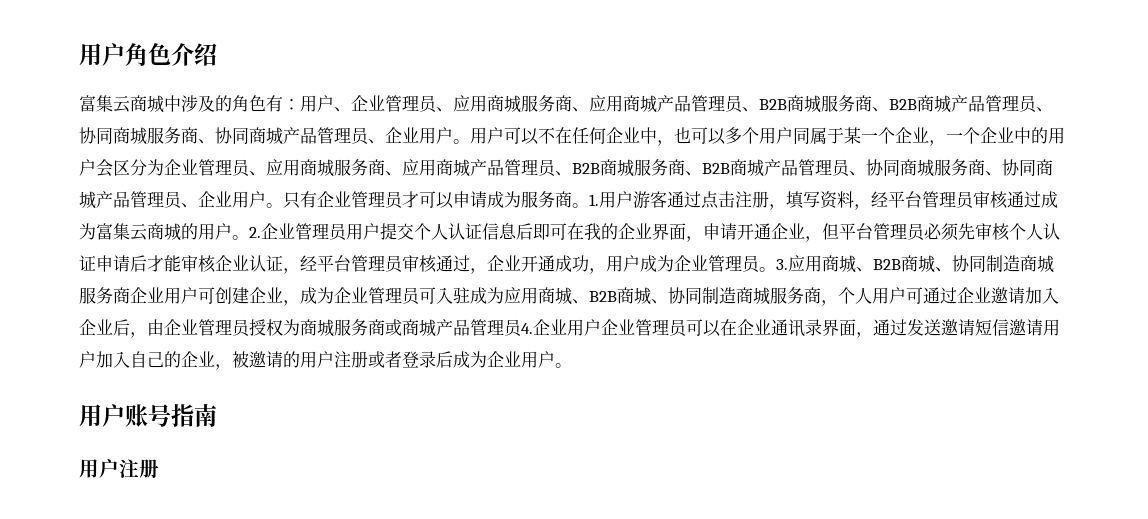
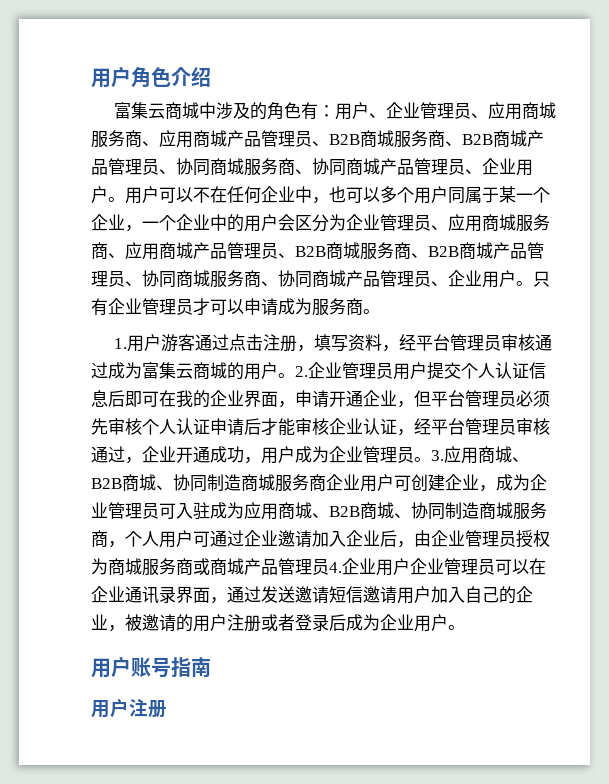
- 只有企业管理员才可以申请成为服务商。1.用户游客通过点击注册，填写资料，经平台管理员审核通过成为富集云商城的用户。
+ 只有企业管理员才可以申请成为服务商。
+ 1.用户游客通过点击注册，填写资料，经平台管理员审核通过成为富集云商城的用户。

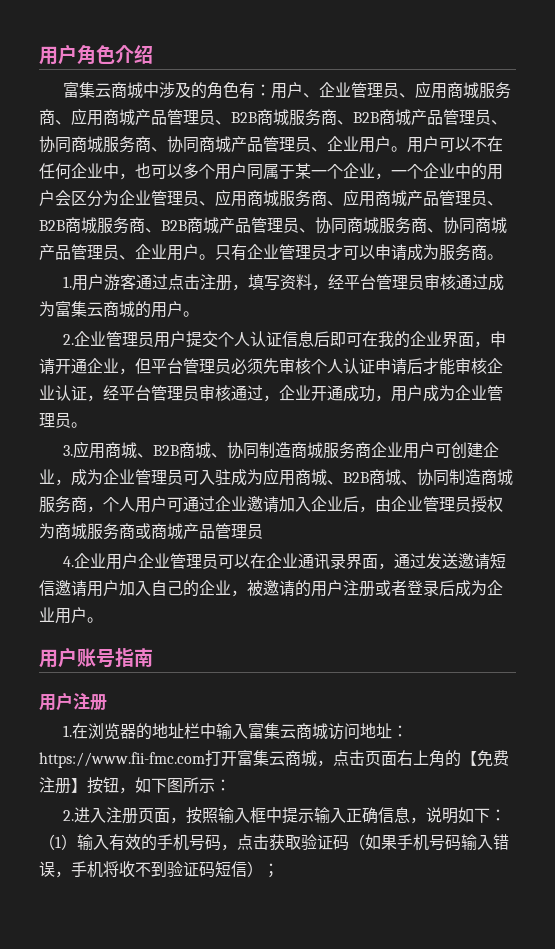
- 1.用户游客通过点击注册，填写资料，经平台管理员审核通过成为富集云商城的用户。2.企业管理员用户提交个人认证信息后即可在我的企业界面，申请开通企业，但平台管理员必须先审核个人认证申请后才能审核企业认证，经平台管理员审核通过，企业开通成功，用户成为企业管理员。3.应用商城、B2B商城、协同制造商城服务商企业用户可创建企业，成为企业管理员可入驻成为应用商城、B2B商城、协同制造商城服务商，个人用户可通过企业邀请加入企业后，由企业管理员授权为商城服务商或商城产品管理员4.企业用户企业管理员可以在企业通讯录界面，通过发送邀请短信邀请用户加入自己的企业，被邀请的用户注册或者登录后成为企业用户。
+ 1.用户游客通过点击注册，填写资料，经平台管理员审核通过成为富集云商城的用户。
+ 2.企业管理员用户提交个人认证信息后即可在我的企业界面，申请开通企业，但平台管理员必须先审核个人认证申请后才能审核企业认证，经平台管理员审核通过，企业开通成功，用户成为企业管理员。
+ 3.应用商城、B2B商城、协同制造商城服务商企业用户可创建企业，成为企业管理员可入驻成为应用商城、B2B商城、协同制造商城服务商，个人用户可通过企业邀请加入企业后，由企业管理员授权为商城服务商或商城产品管理员
+ 4.企业用户企业管理员可以在企业通讯录界面，通过发送邀请短信邀请用户加入自己的企业，被邀请的用户注册或者登录后成为企业用户。
+ 1.在浏览器的地址栏中输入富集云商城访问地址：https://www.fii-fmc.com打开富集云商城，点击页面右上角的【免费注册】按钮，如下图所示：
+ 2.进入注册页面，按照输入框中提示输入正确信息，说明如下：（1）输入有效的手机号码，点击获取验证码（如果手机号码输入错误，手机将收不到验证码短信）；

